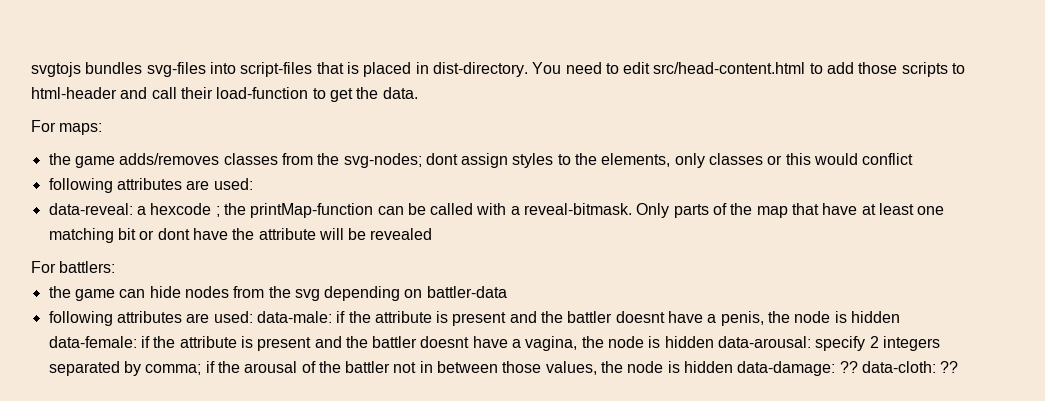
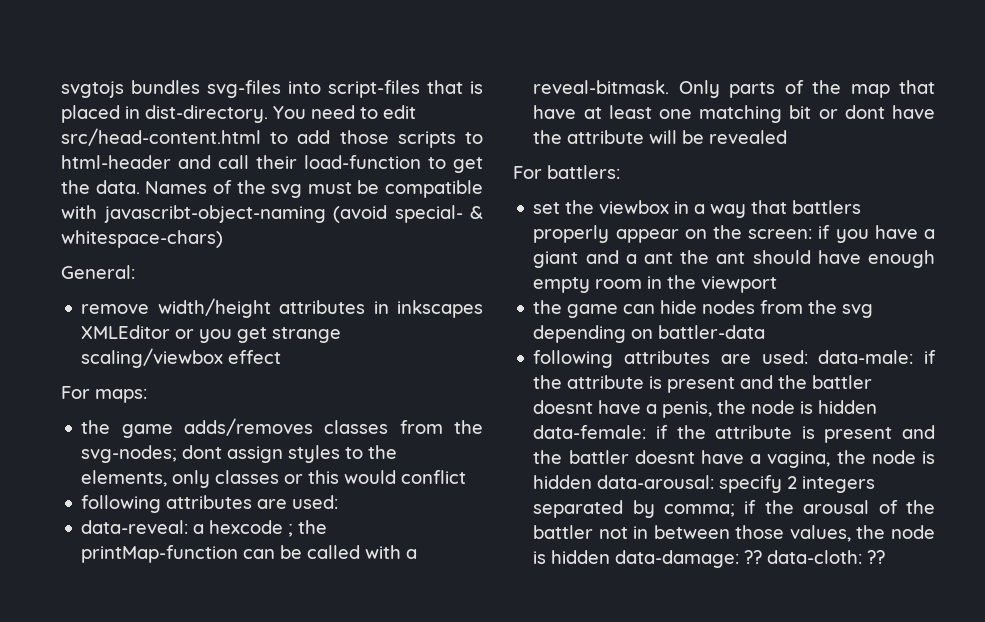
+ Names of the svg must be compatible with javascribt-object-naming (avoid special- & whitespace-chars)
+ General:
+ remove width/height attributes in inkscapes XMLEditor or you get strange scaling/viewbox effect
+ set the viewbox in a way that battlers properly appear on the screen: if you have a giant and a ant the ant should have enough empty room in the viewport

